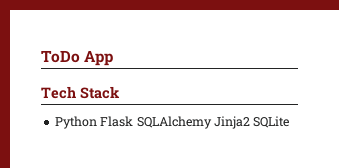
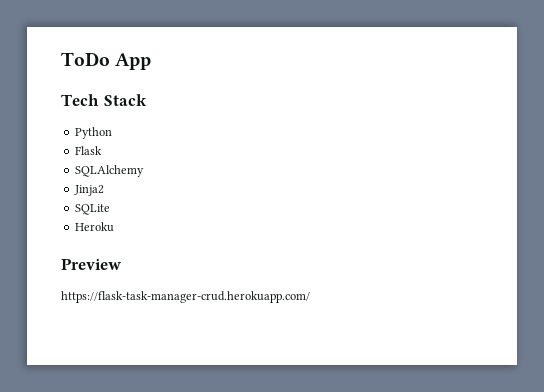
- Python Flask SQLAlchemy Jinja2 SQLite
+ Python
+ Flask
+ SQLAlchemy
+ Jinja2
+ SQLite
+ Heroku
+ Preview
+ https://flask-task-manager-crud.herokuapp.com/

